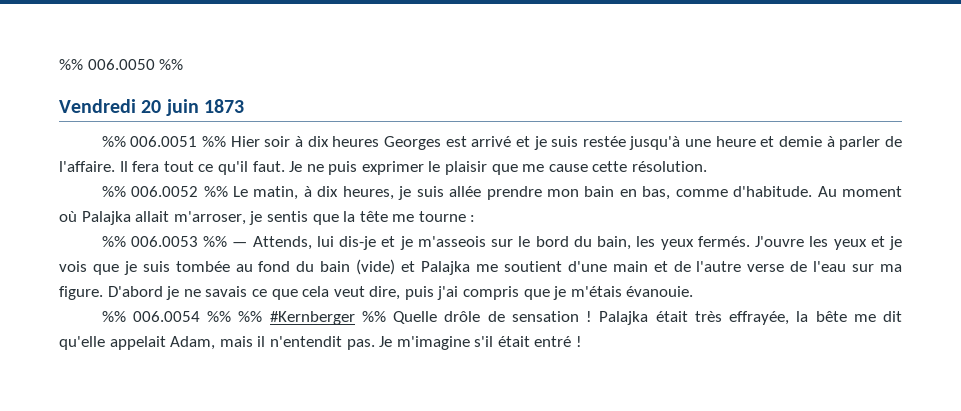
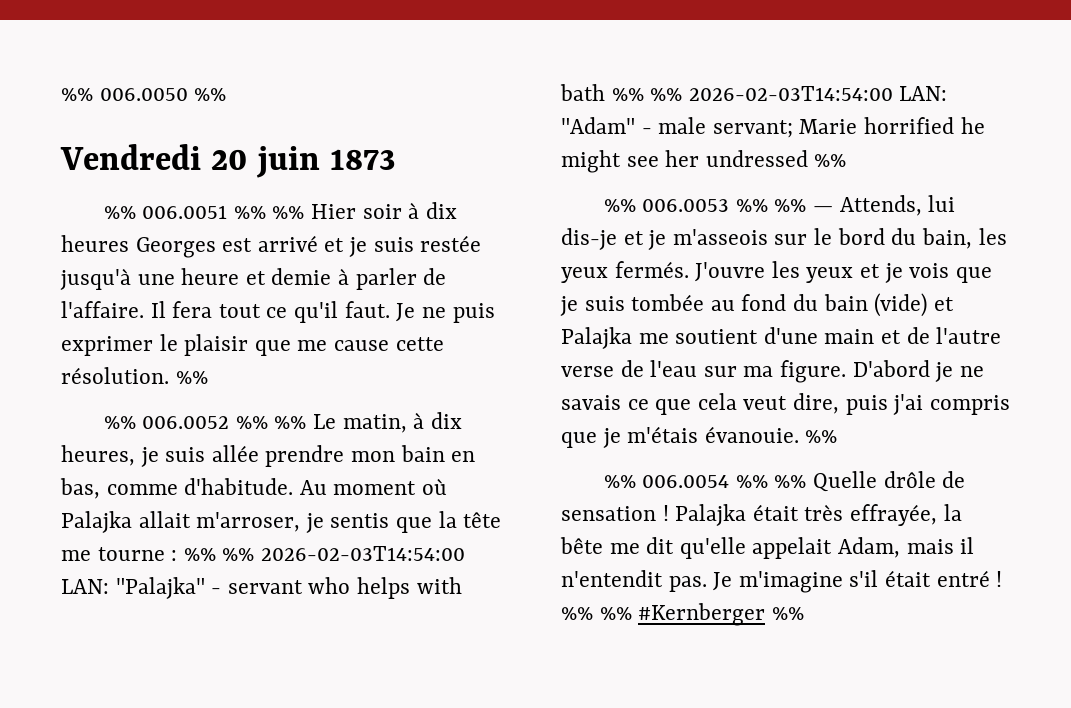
- %% 006.0051 %% Hier soir à dix heures Georges est arrivé et je suis restée jusqu'à une heure et demie à parler de l'affaire.
+ %% 006.0051 %% %% Hier soir à dix heures Georges est arrivé et je suis restée jusqu'à une heure et demie à parler de l'affaire.
- Je ne puis exprimer le plaisir que me cause cette résolution.
+ Je ne puis exprimer le plaisir que me cause cette résolution. %%
- %% 006.0052 %% Le matin, à dix heures, je suis allée prendre mon bain en bas, comme d'habitude.
+ %% 006.0052 %% %% Le matin, à dix heures, je suis allée prendre mon bain en bas, comme d'habitude.
- Au moment où Palajka allait m'arroser, je sentis que la tête me tourne :
+ Au moment où Palajka allait m'arroser, je sentis que la tête me tourne : %% %% 2026-02-03T14:54:00 LAN: "Palajka" - servant who helps with bath %% %% 2026-02-03T14:54:00 LAN: "Adam" - male servant; Marie horrified he might see her undressed %%
- %% 006.0053 %% — Attends, lui dis-je et je m'asseois sur le bord du bain, les yeux fermés.
+ %% 006.0053 %% %% — Attends, lui dis-je et je m'asseois sur le bord du bain, les yeux fermés.
- D'abord je ne savais ce que cela veut dire, puis j'ai compris que je m'étais évanouie.
+ D'abord je ne savais ce que cela veut dire, puis j'ai compris que je m'étais évanouie. %%
- %% 006.0054 %% %% #Kernberger %% Quelle drôle de sensation !
+ %% 006.0054 %% %% Quelle drôle de sensation !
+ %% %% #Kernberger %%

